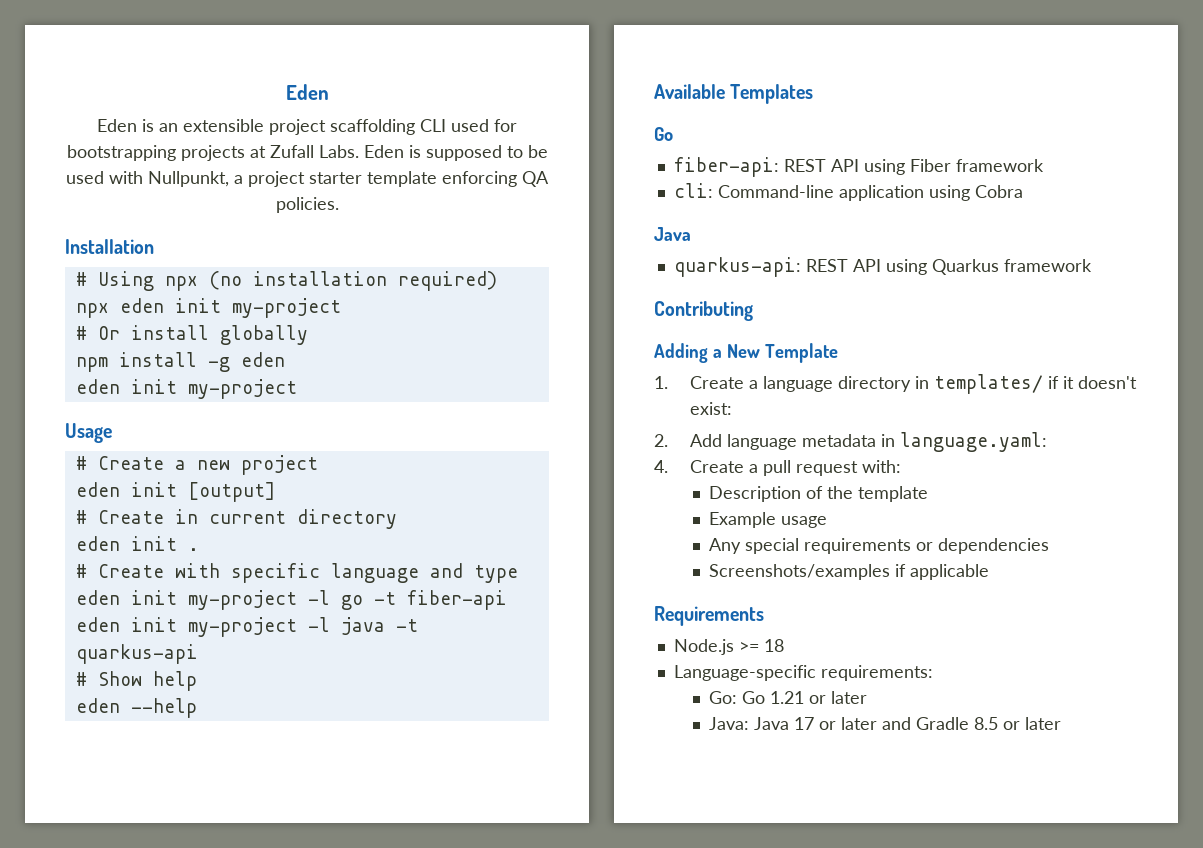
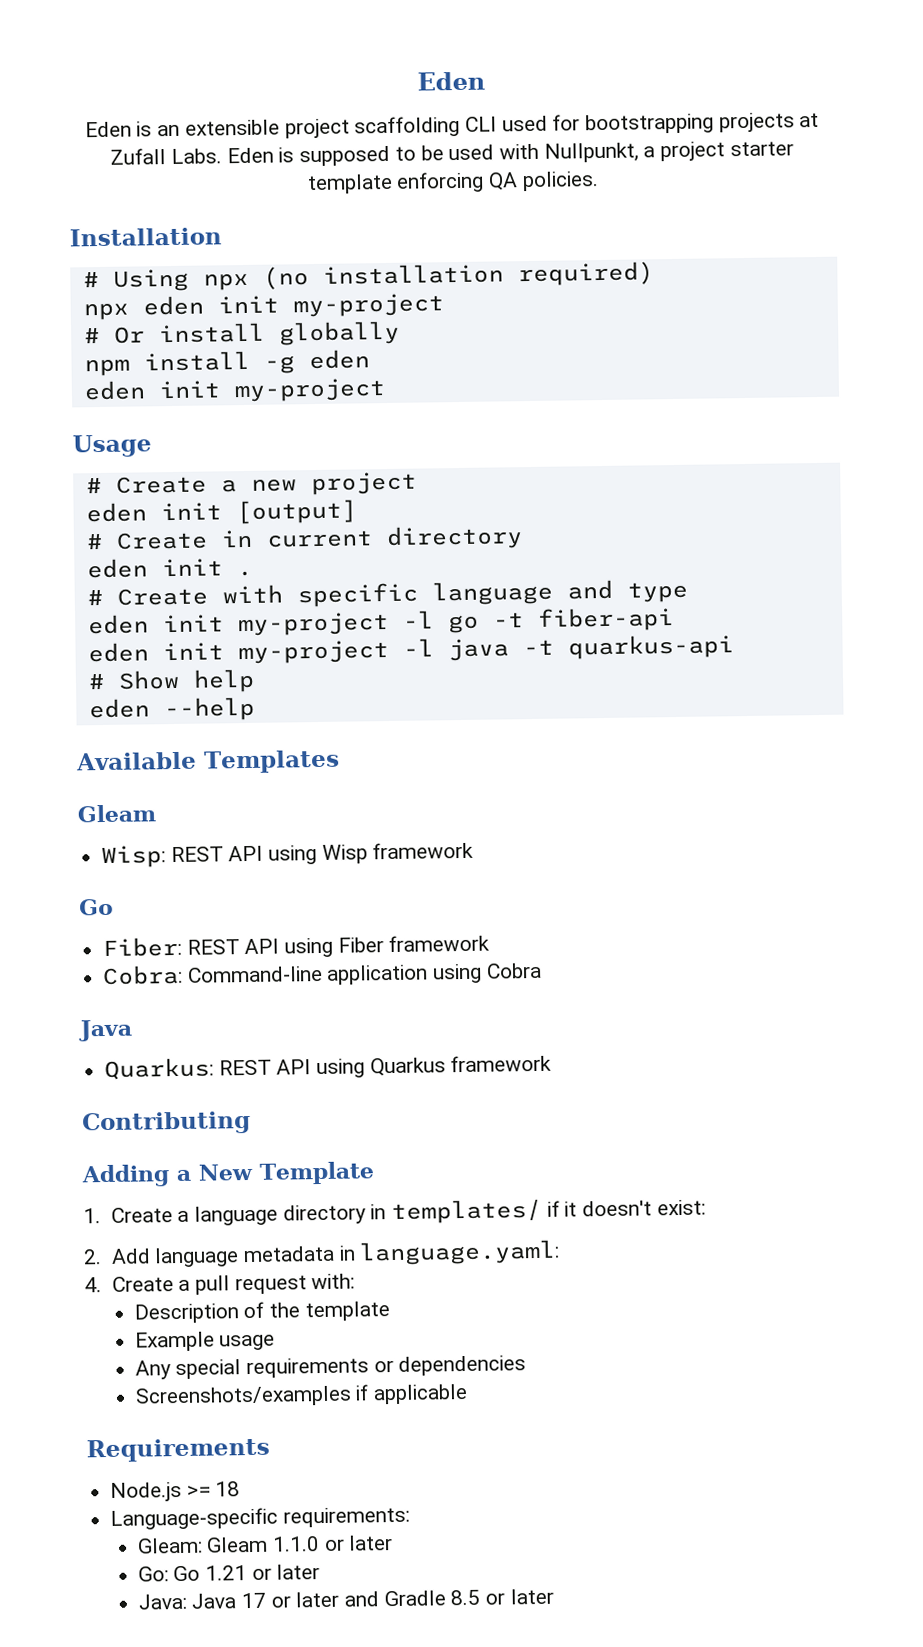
  Available Templates
+ Gleam
+ Wisp: REST API using Wisp framework
- fiber-api: REST API using Fiber framework
+ Fiber: REST API using Fiber framework
- cli: Command-line application using Cobra
+ Cobra: Command-line application using Cobra
- quarkus-api: REST API using Quarkus framework
+ Quarkus: REST API using Quarkus framework
+ Gleam: Gleam 1.1.0 or later

